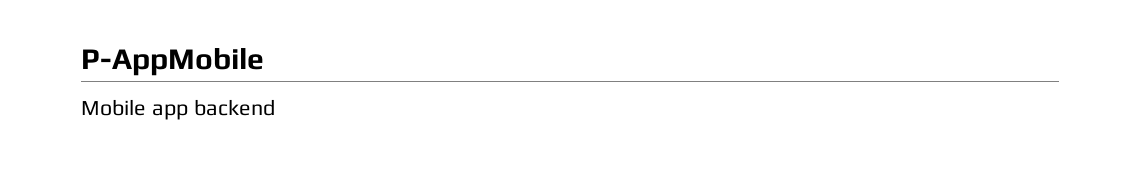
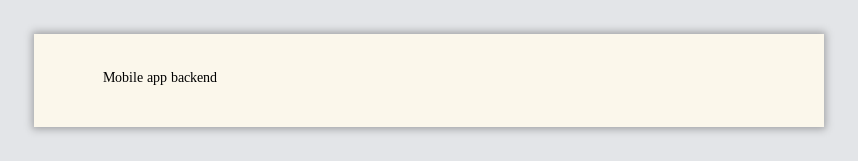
- P-AppMobile

